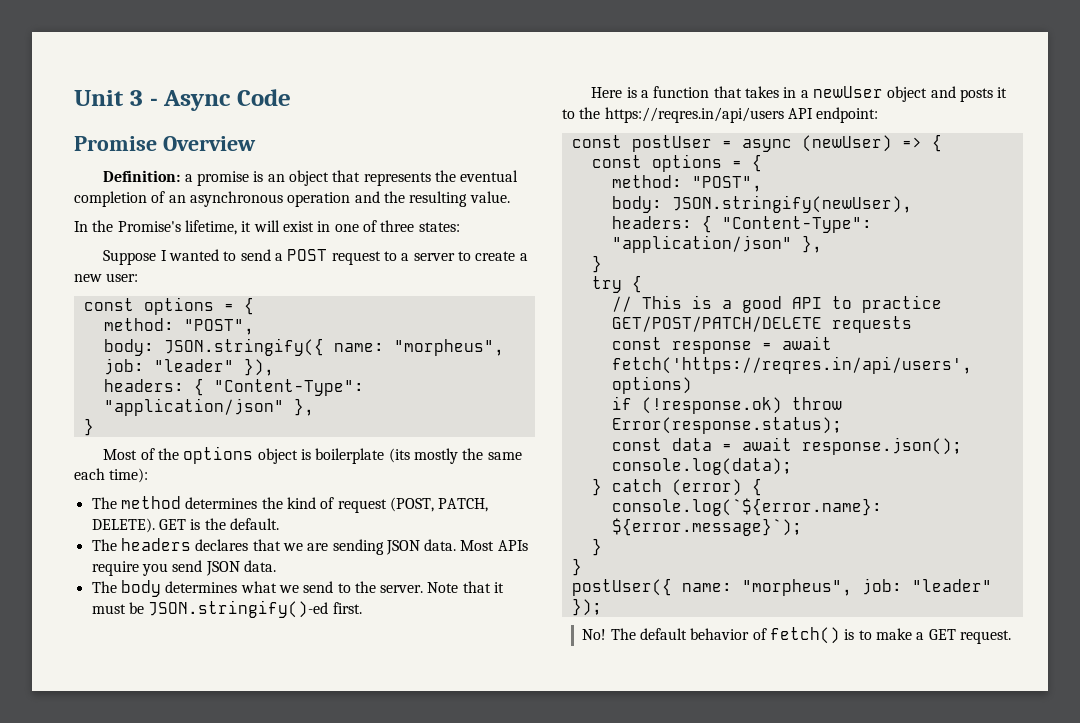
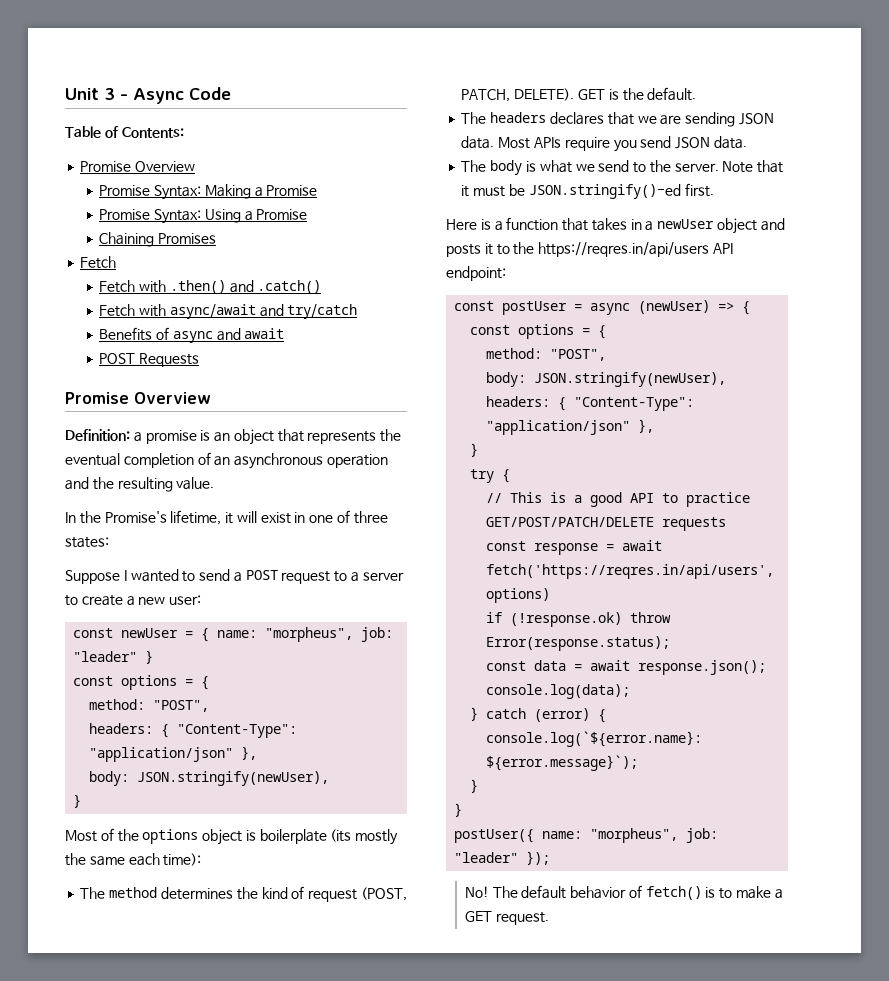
+ Table of Contents:
+ Promise Overview
+ Promise Syntax: Making a Promise
+ Promise Syntax: Using a Promise
+ Chaining Promises
+ Fetch
+ Fetch with .then() and .catch()
+ Fetch with async/await and try/catch
+ Benefits of async and await
+ POST Requests
  Suppose I wanted to send a POST request to a server to create a new user:
+ const newUser = { name: "morpheus", job: "leader" }
  const options = {
  method: "POST",
- body: JSON.stringify({ name: "morpheus", job: "leader" }),
  headers: { "Content-Type": "application/json" },
+ body: JSON.stringify(newUser),
- The body determines what we send to the server.
+ The body is what we send to the server.

